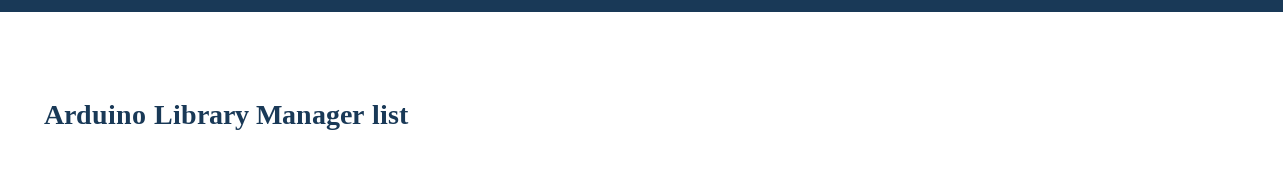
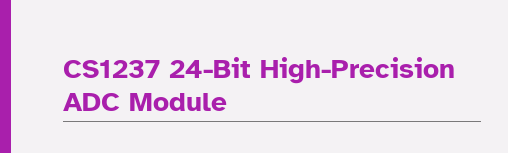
- Arduino Library Manager list
+ CS1237 24-Bit High-Precision ADC Module

